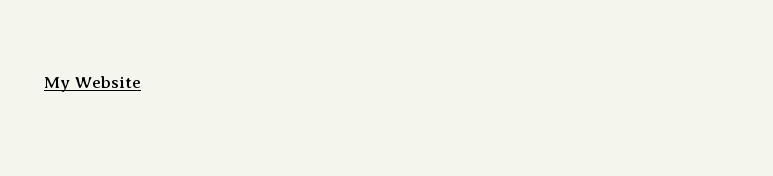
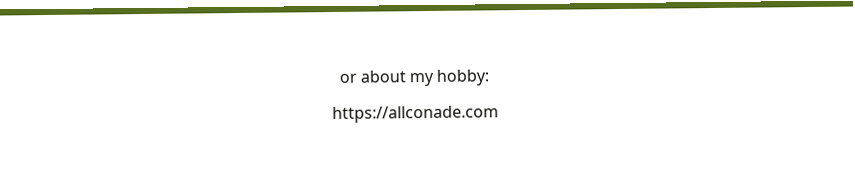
- My Website
+ or about my hobby:
+ https://allconade.com

